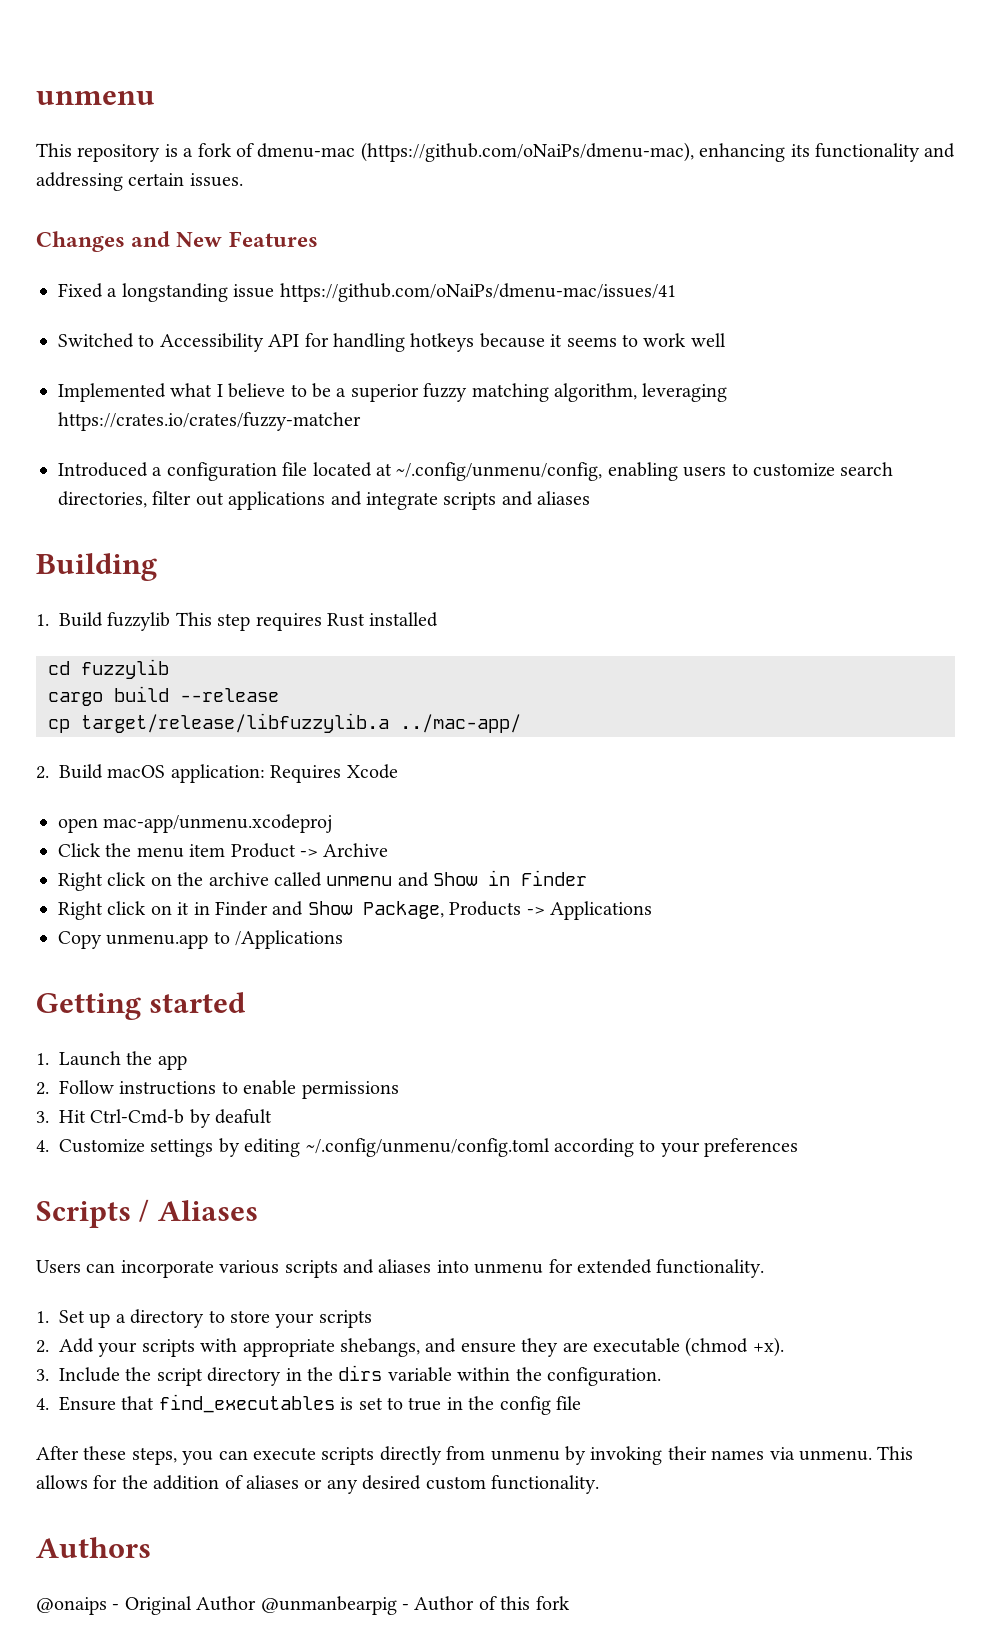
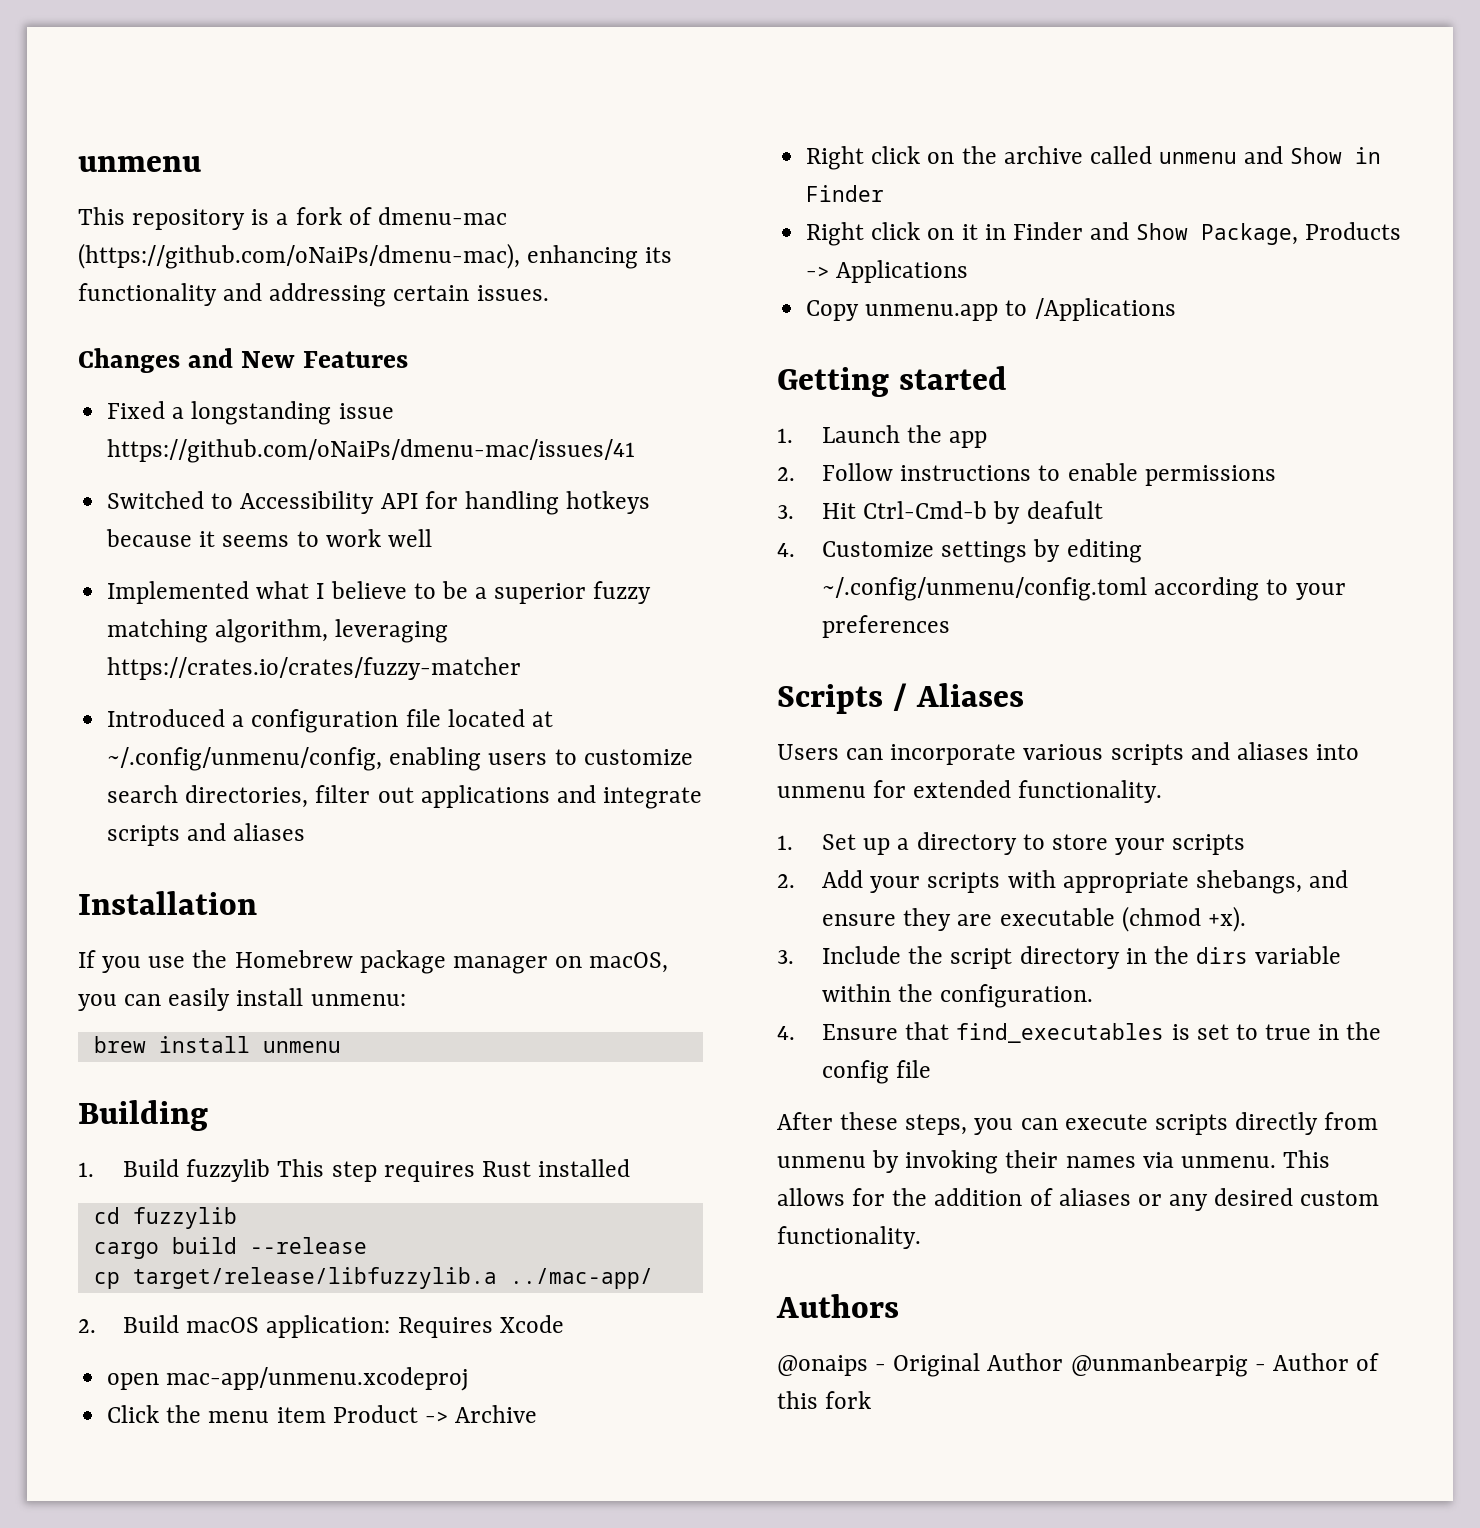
+ Installation
+ If you use the Homebrew package manager on macOS, you can easily install unmenu:
+ brew install unmenu

